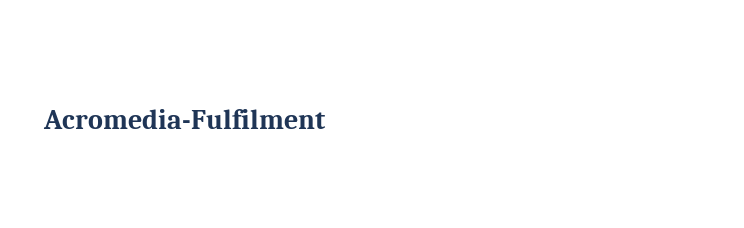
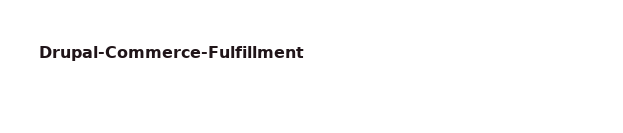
- Acromedia-Fulfilment
+ Drupal-Commerce-Fulfillment

